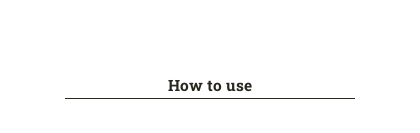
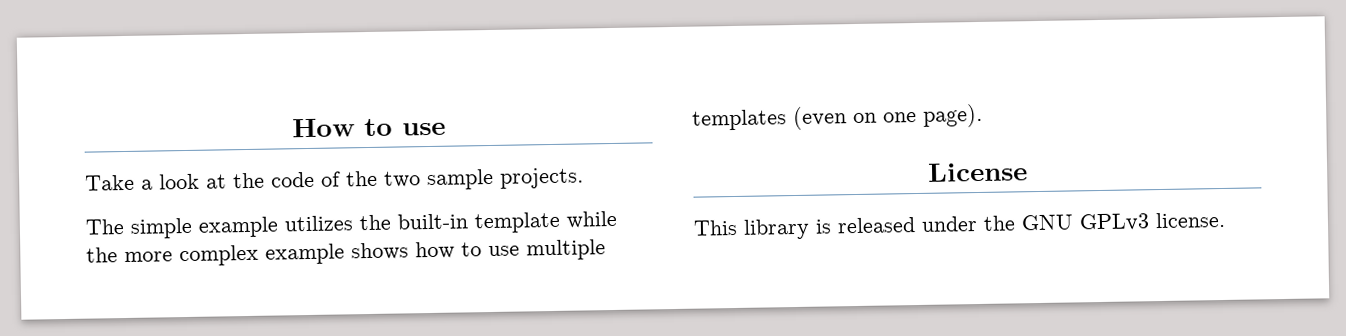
+ Take a look at the code of the two sample projects.
+ The simple example utilizes the built-in template while the more complex example shows how to use multiple templates (even on one page).
+ License
+ This library is released under the GNU GPLv3 license.

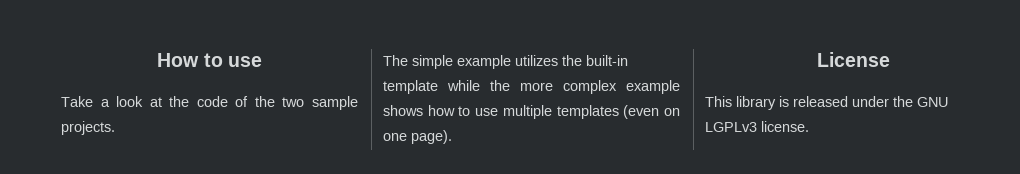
- This library is released under the GNU GPLv3 license.
+ This library is released under the GNU LGPLv3 license.

